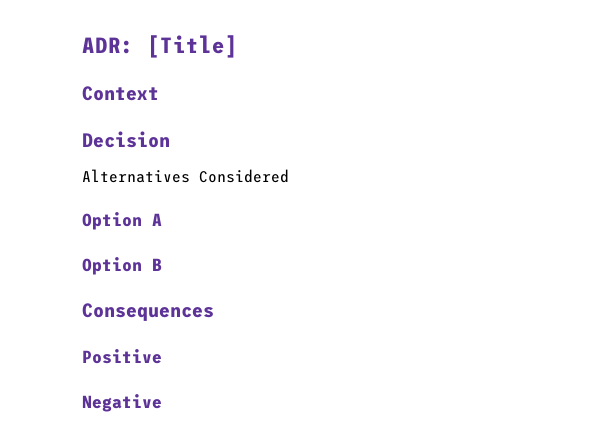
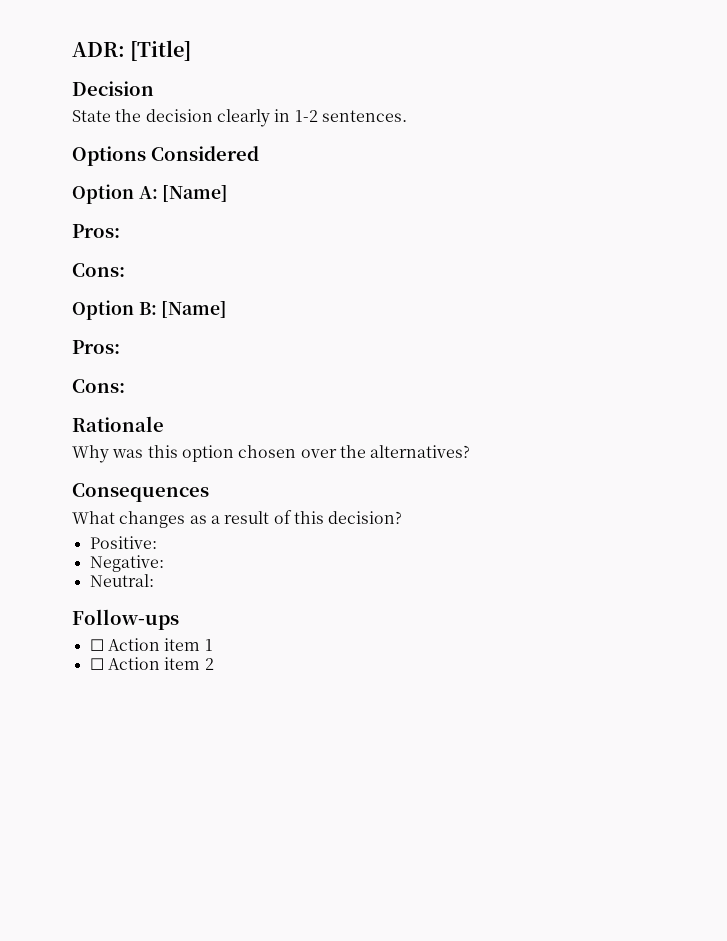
- Context
- Alternatives Considered
- Option A
- Option B
+ State the decision clearly in 1-2 sentences.
+ Options Considered
+ Option A: [Name]
+ Pros:
+ Cons:
+ Option B: [Name]
+ Pros:
+ Cons:
+ Rationale
+ Why was this option chosen over the alternatives?
  Consequences
- Positive
- Negative
+ What changes as a result of this decision?
+ Positive:
+ Negative:
+ Neutral:
+ Follow-ups
+ ☐ Action item 1
+ ☐ Action item 2

